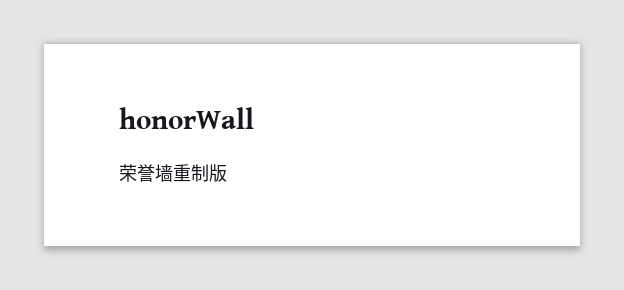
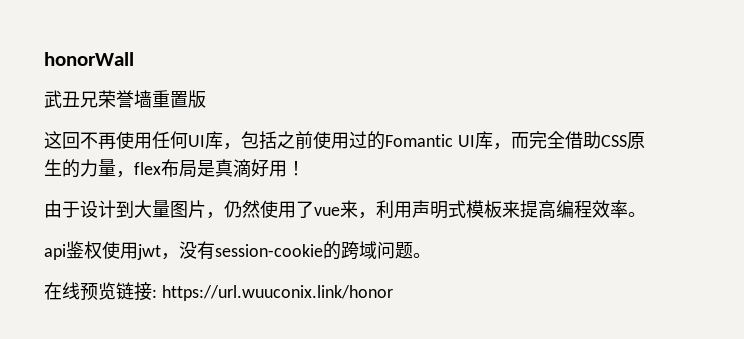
- 荣誉墙重制版
+ 武丑兄荣誉墙重置版
+ 这回不再使用任何UI库，包括之前使用过的Fomantic UI库，而完全借助CSS原生的力量，flex布局是真滴好用！
+ 由于设计到大量图片，仍然使用了vue来，利用声明式模板来提高编程效率。
+ api鉴权使用jwt，没有session-cookie的跨域问题。
+ 在线预览链接: https://url.wuuconix.link/honor

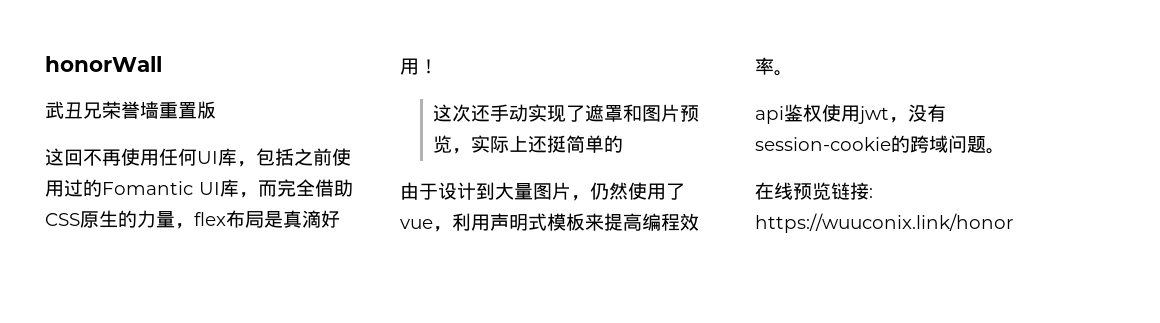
+ 这次还手动实现了遮罩和图片预览，实际上还挺简单的
- 由于设计到大量图片，仍然使用了vue来，利用声明式模板来提高编程效率。
+ 由于设计到大量图片，仍然使用了vue，利用声明式模板来提高编程效率。
- 在线预览链接: https://url.wuuconix.link/honor
+ 在线预览链接: https://wuuconix.link/honor

